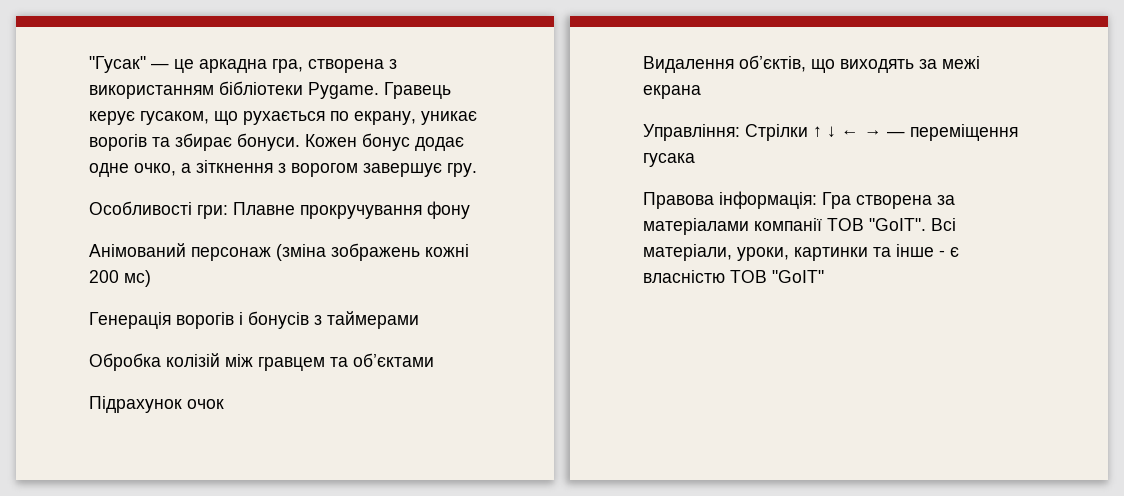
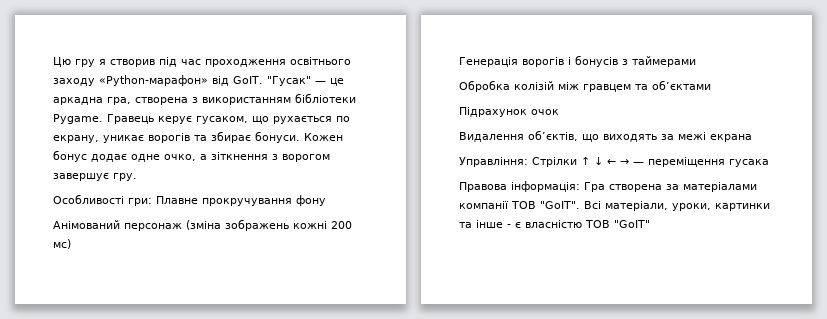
+ Цю гру я створив під час проходження освітнього заходу «Python-марафон» від GoIT.

